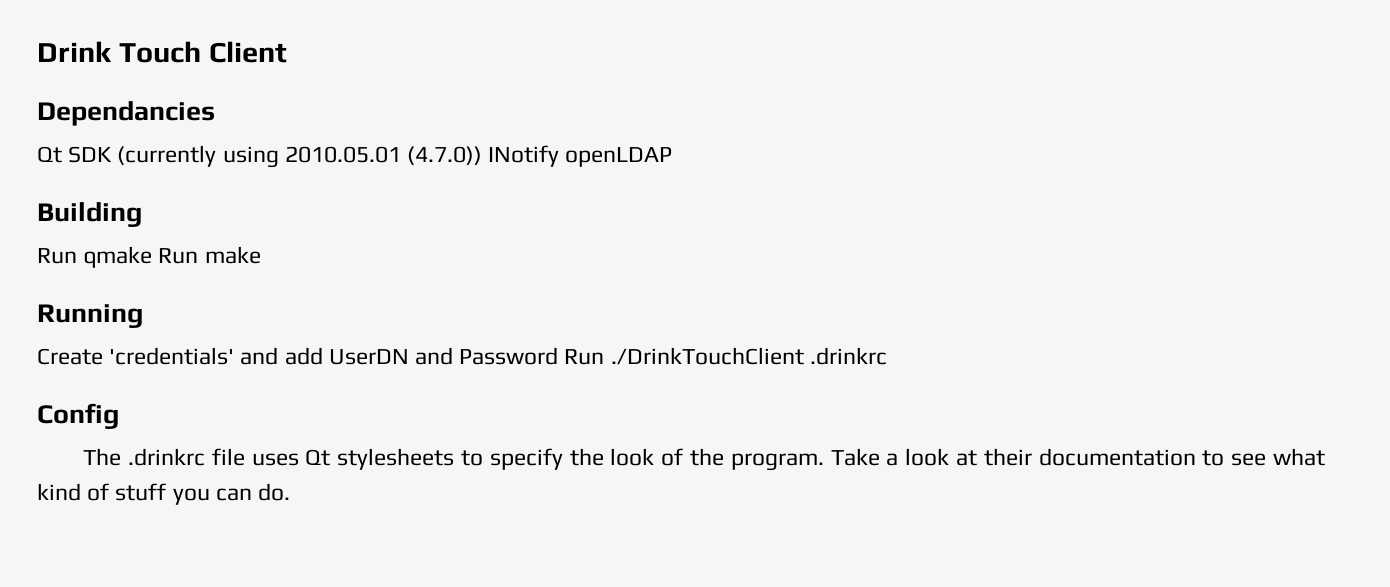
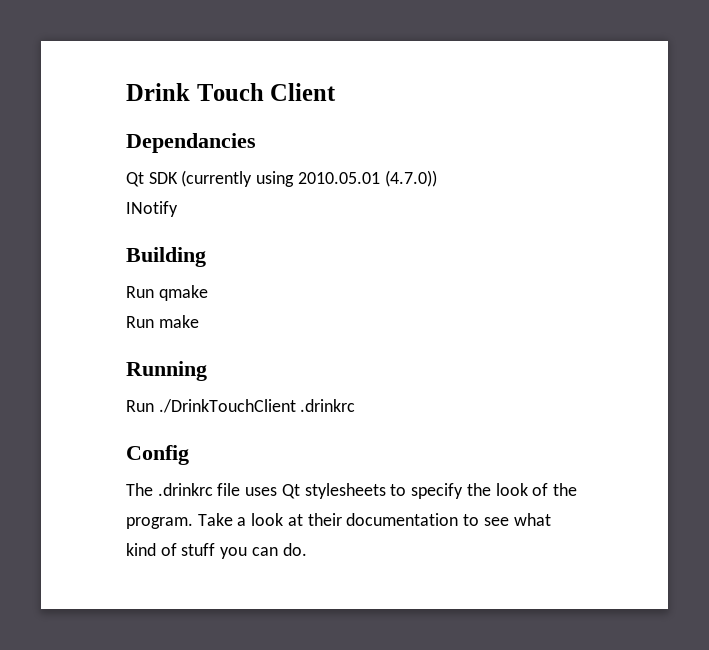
- Qt SDK (currently using 2010.05.01 (4.7.0)) INotify openLDAP
+ Qt SDK (currently using 2010.05.01 (4.7.0))
+ INotify
- Run qmake Run make
+ Run qmake
+ Run make
- Create 'credentials' and add UserDN and Password Run ./DrinkTouchClient .drinkrc
+ Run ./DrinkTouchClient .drinkrc

